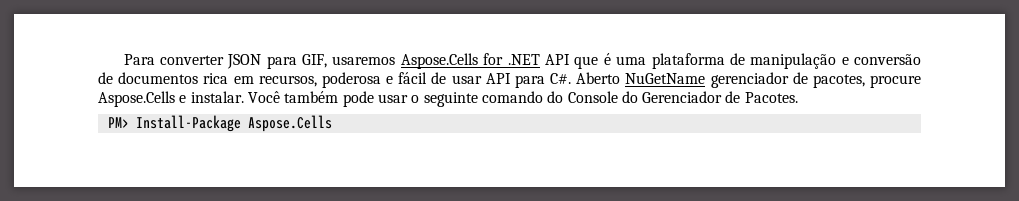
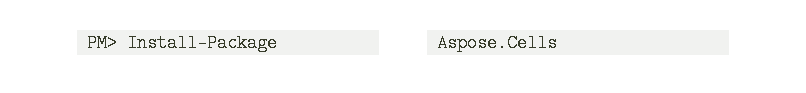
- Para converter JSON para GIF, usaremos Aspose.Cells for .NET API que é uma plataforma de manipulação e conversão de documentos rica em recursos, poderosa e fácil de usar API para C#. Aberto NuGetName gerenciador de pacotes, procure Aspose.Cells e instalar. Você também pode usar o seguinte comando do Console do Gerenciador de Pacotes.

